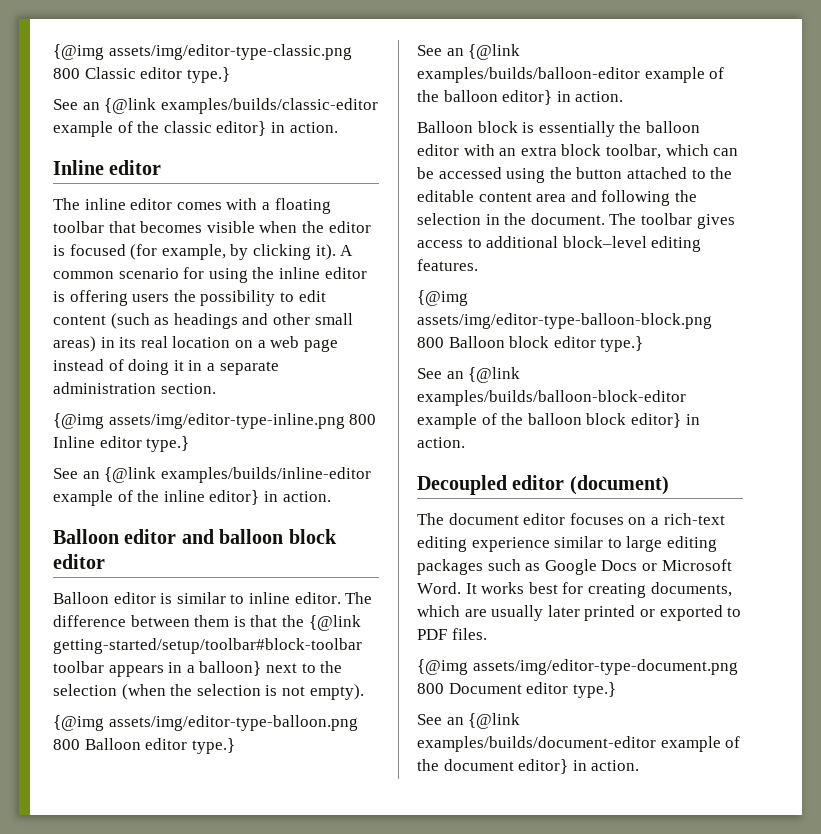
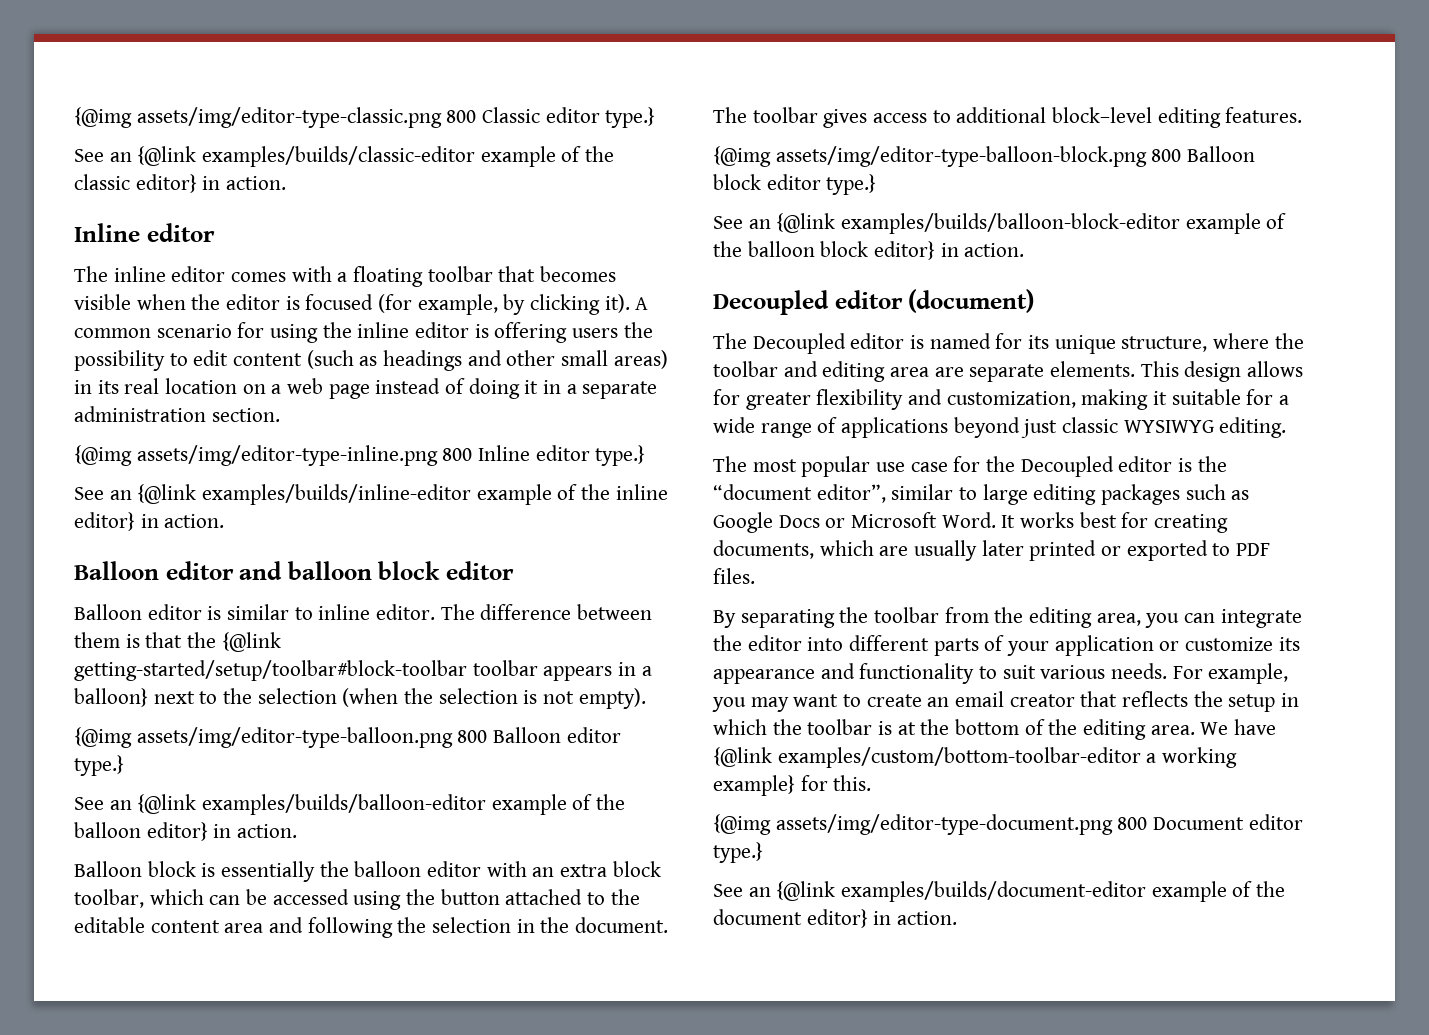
- The document editor focuses on a rich-text editing experience similar to large editing packages such as Google Docs or Microsoft Word.
+ The Decoupled editor is named for its unique structure, where the toolbar and editing area are separate elements. This design allows for greater flexibility and customization, making it suitable for a wide range of applications beyond just classic WYSIWYG editing.
+ The most popular use case for the Decoupled editor is the “document editor”, similar to large editing packages such as Google Docs or Microsoft Word.
+ By separating the toolbar from the editing area, you can integrate the editor into different parts of your application or customize its appearance and functionality to suit various needs. For example, you may want to create an email creator that reflects the setup in which the toolbar is at the bottom of the editing area. We have {@link examples/custom/bottom-toolbar-editor a working example} for this.

